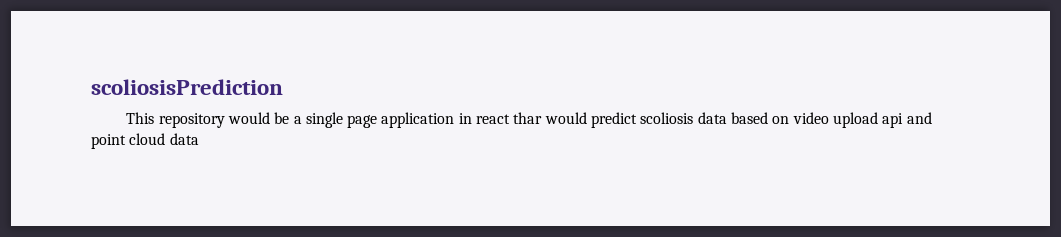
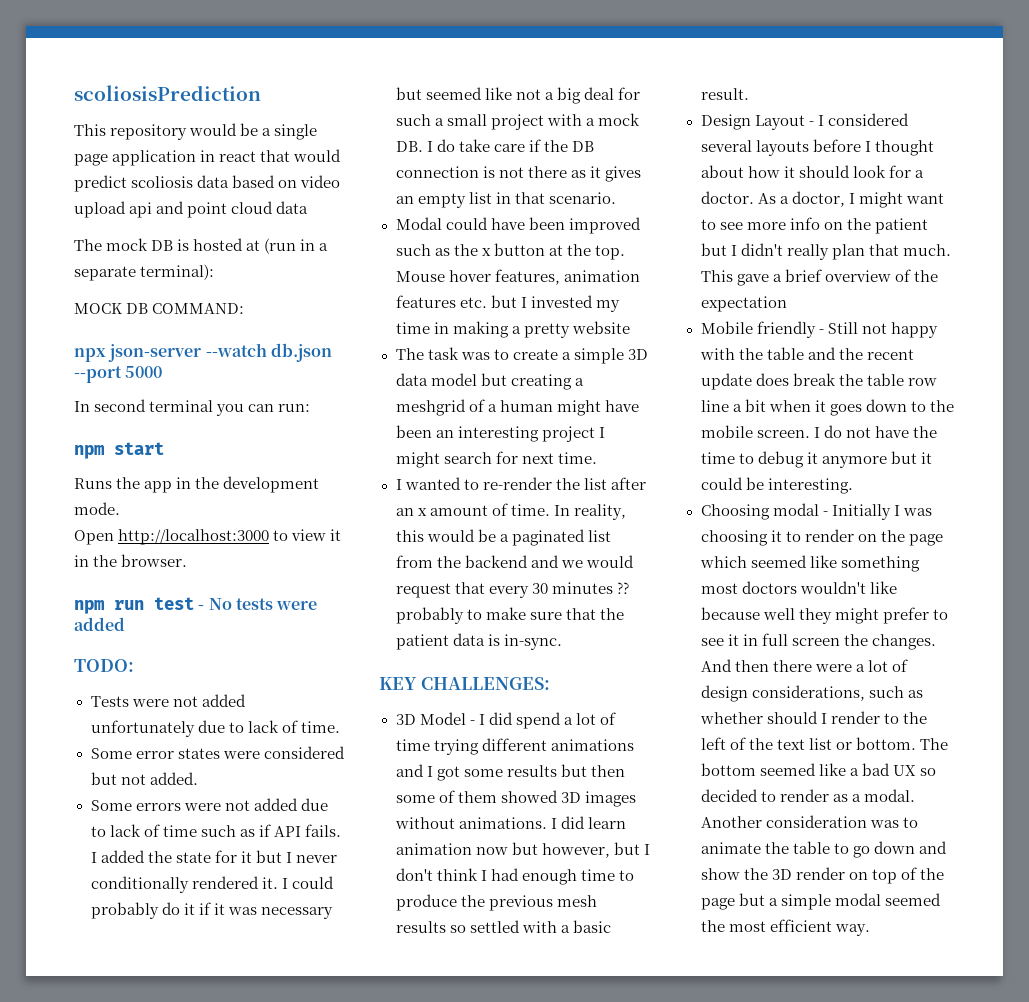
- This repository would be a single page application in react thar would predict scoliosis data based on video upload api and point cloud data
+ This repository would be a single page application in react that would predict scoliosis data based on video upload api and point cloud data
+ The mock DB is hosted at (run in a separate terminal):
+ MOCK DB COMMAND:
+ npx json-server --watch db.json --port 5000
+ In second terminal you can run:
+ npm start
+ Runs the app in the development mode.
+ Open http://localhost:3000 to view it in the browser.
+ npm run test - No tests were added
+ TODO:
+ Tests were not added unfortunately due to lack of time.
+ Some error states were considered but not added.
+ Some errors were not added due to lack of time such as if API fails. I added the state for it but I never conditionally rendered it. I could probably do it if it was necessary but seemed like not a big deal for such a small project with a mock DB. I do take care if the DB connection is not there as it gives an empty list in that scenario.
+ Modal could have been improved such as the x button at the top. Mouse hover features, animation features etc. but I invested my time in making a pretty website
+ The task was to create a simple 3D data model but creating a meshgrid of a human might have been an interesting project I might search for next time.
+ I wanted to re-render the list after an x amount of time. In reality, this would be a paginated list from the backend and we would request that every 30 minutes ?? probably to make sure that the patient data is in-sync.
+ KEY CHALLENGES:
+ 3D Model - I did spend a lot of time trying different animations and I got some results but then some of them showed 3D images without animations. I did learn animation now but however, but I don't think I had enough time to produce the previous mesh results so settled with a basic result.
+ Design Layout - I considered several layouts before I thought about how it should look for a doctor. As a doctor, I might want to see more info on the patient but I didn't really plan that much. This gave a brief overview of the expectation
+ Mobile friendly - Still not happy with the table and the recent update does break the table row line a bit when it goes down to the mobile screen. I do not have the time to debug it anymore but it could be interesting.
+ Choosing modal - Initially I was choosing it to render on the page which seemed like something most doctors wouldn't like because well they might prefer to see it in full screen the changes. And then there were a lot of design considerations, such as whether should I render to the left of the text list or bottom. The bottom seemed like a bad UX so decided to render as a modal. Another consideration was to animate the table to go down and show the 3D render on top of the page but a simple modal seemed the most efficient way.

